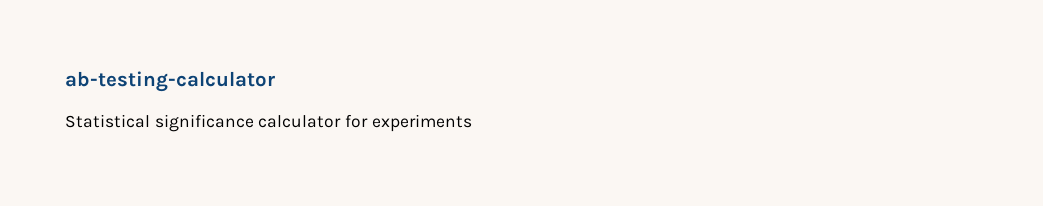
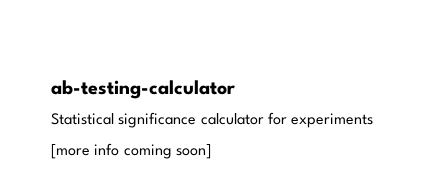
+ [more info coming soon]

